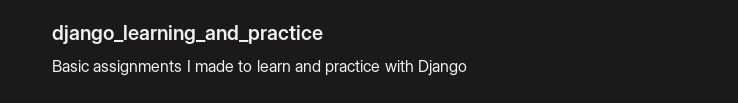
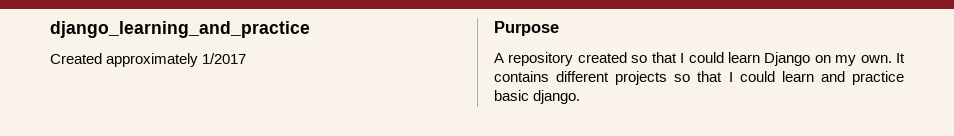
- Basic assignments I made to learn and practice with Django
+ Created approximately 1/2017
+ Purpose
+ A repository created so that I could learn Django on my own. It contains different projects so that I could learn and practice basic django.

